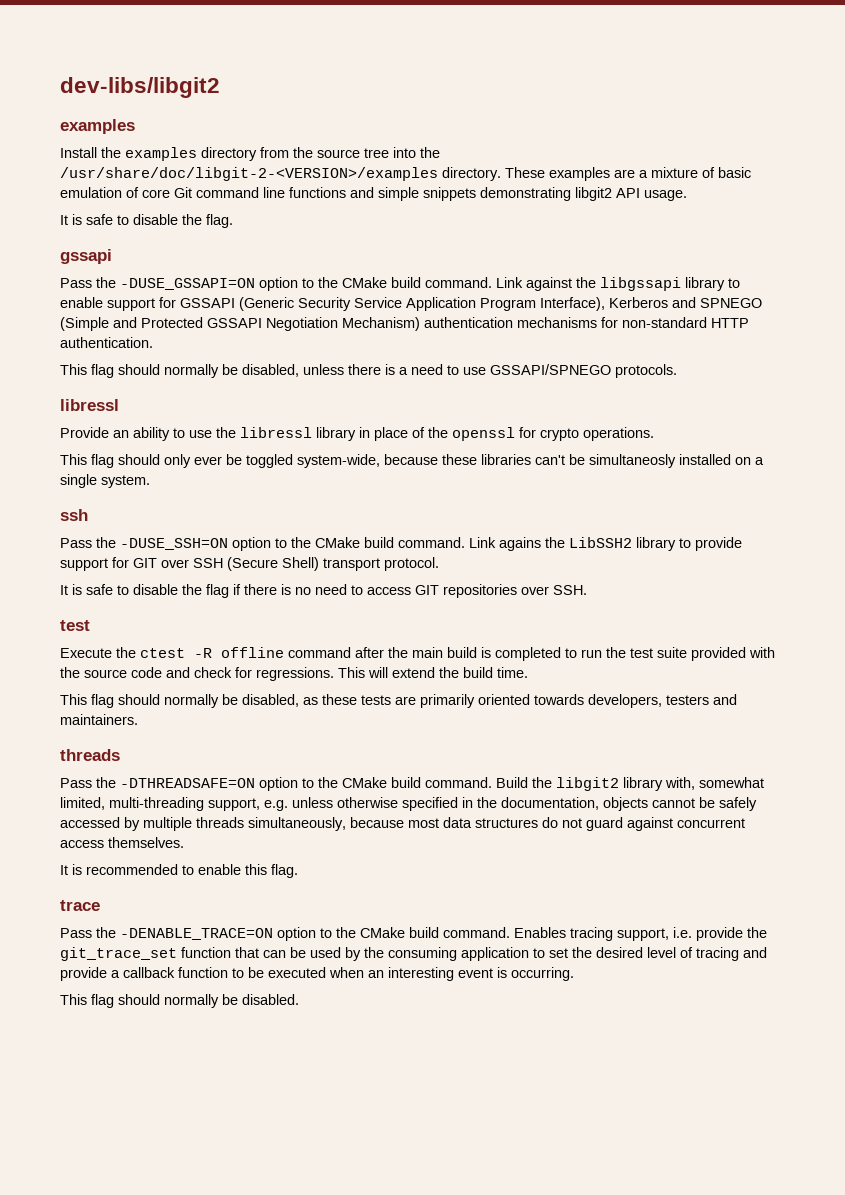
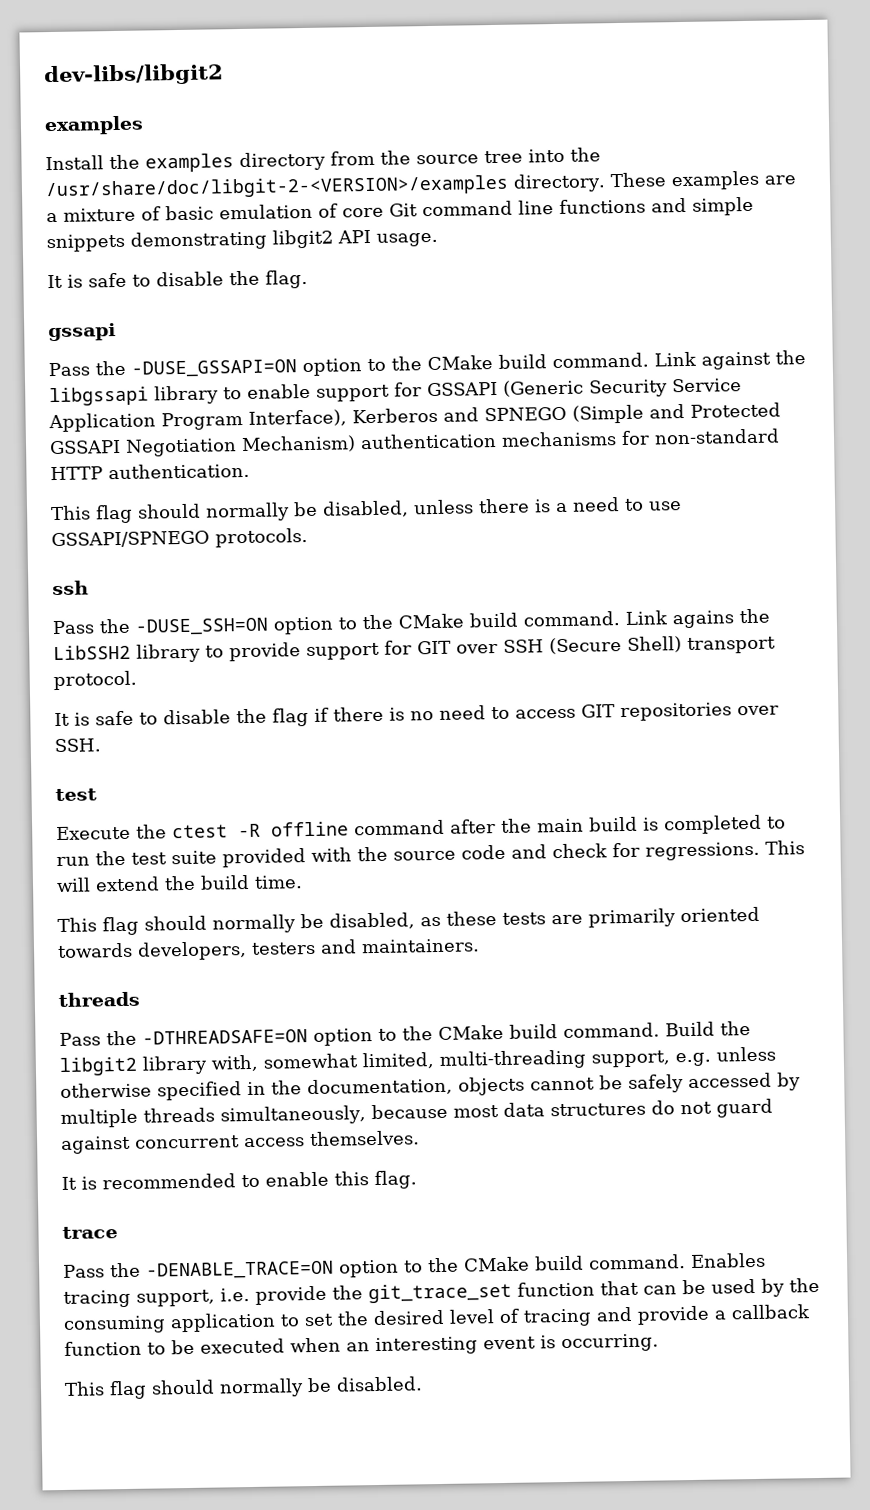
  This flag should normally be disabled, unless there is a need to use GSSAPI/SPNEGO protocols.
- libressl
- Provide an ability to use the libressl library in place of the openssl for crypto operations.
- This flag should only ever be toggled system-wide, because these libraries can't be simultaneosly installed on a single system.

